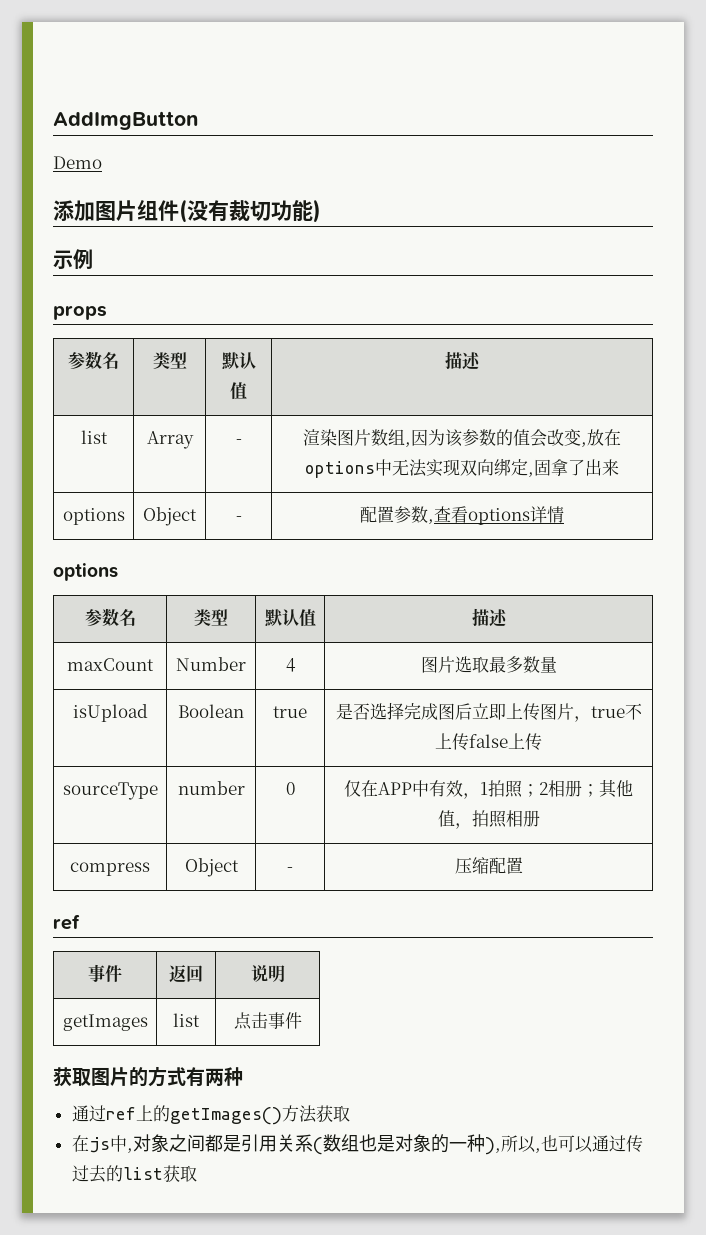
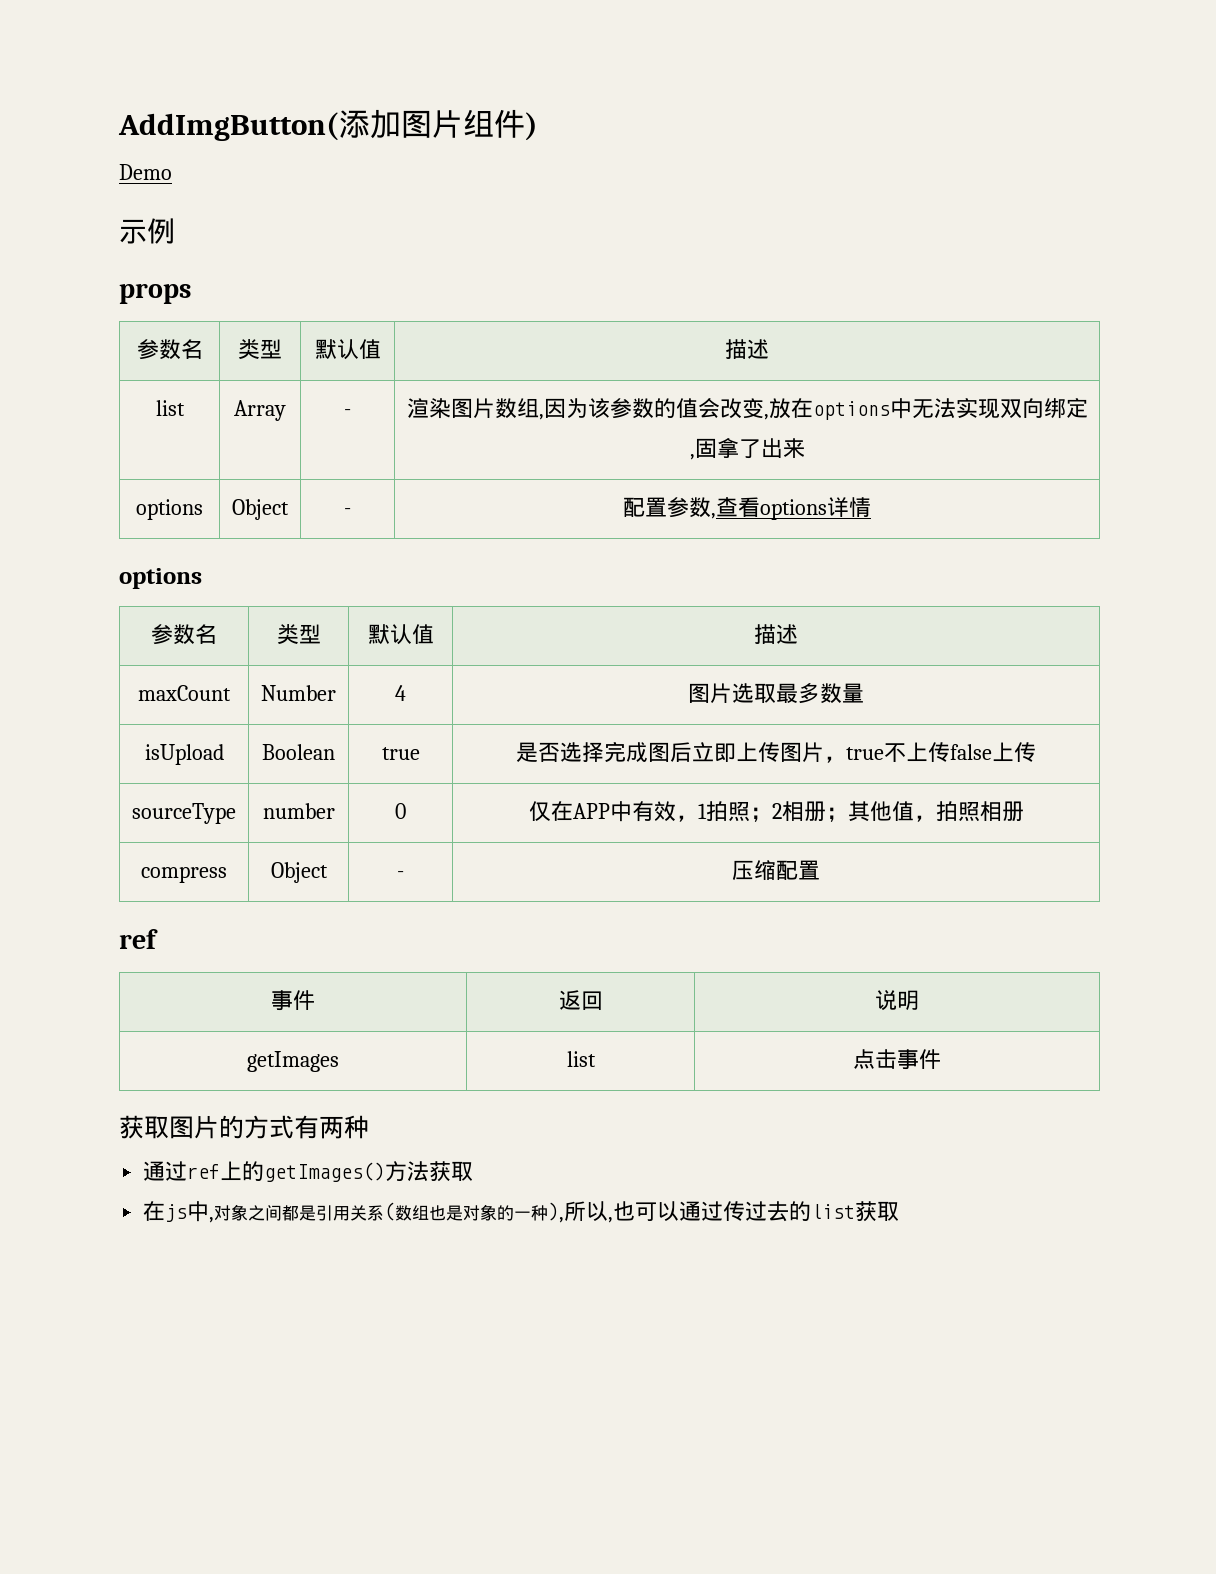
- AddImgButton
- Demo
- 添加图片组件(没有裁切功能)
+ AddImgButton(添加图片组件)
+ Demo

